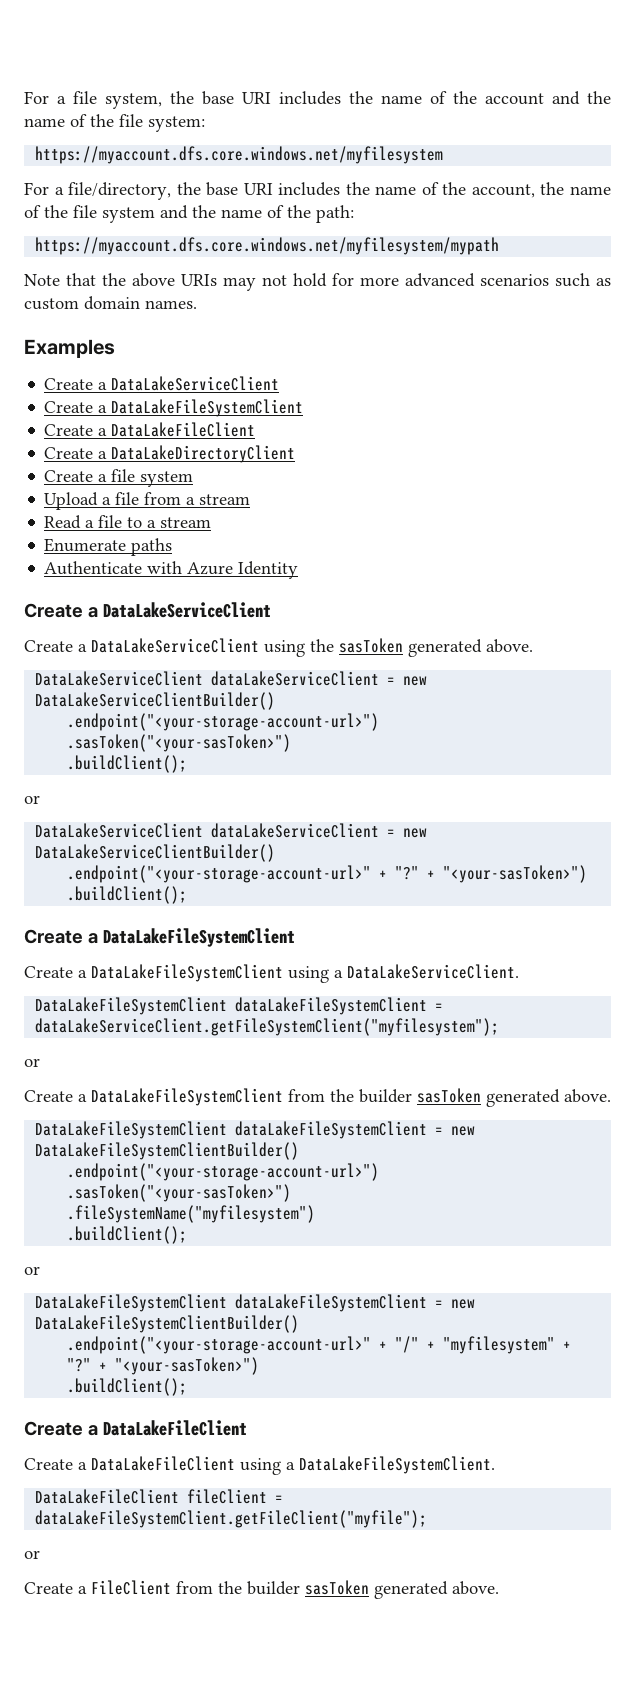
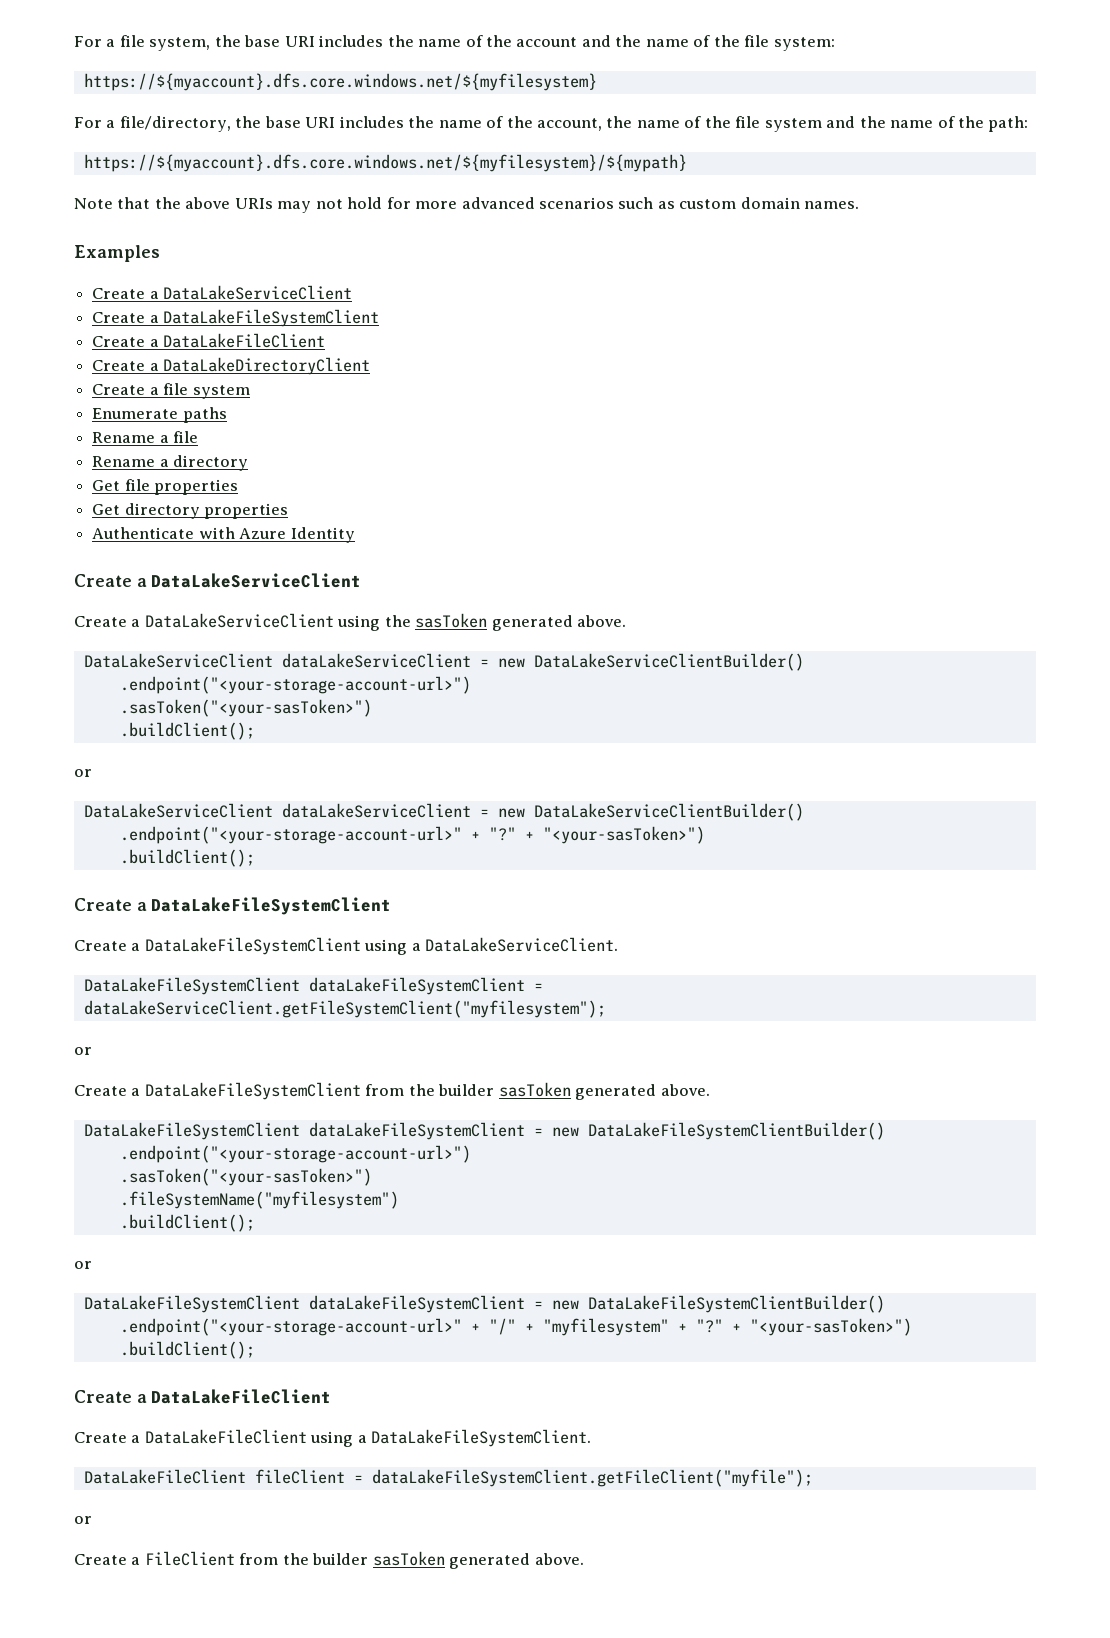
- https://myaccount.dfs.core.windows.net/myfilesystem
+ https://${myaccount}.dfs.core.windows.net/${myfilesystem}
- https://myaccount.dfs.core.windows.net/myfilesystem/mypath
+ https://${myaccount}.dfs.core.windows.net/${myfilesystem}/${mypath}
- Upload a file from a stream
- Read a file to a stream
  Enumerate paths
+ Rename a file
+ Rename a directory
+ Get file properties
+ Get directory properties

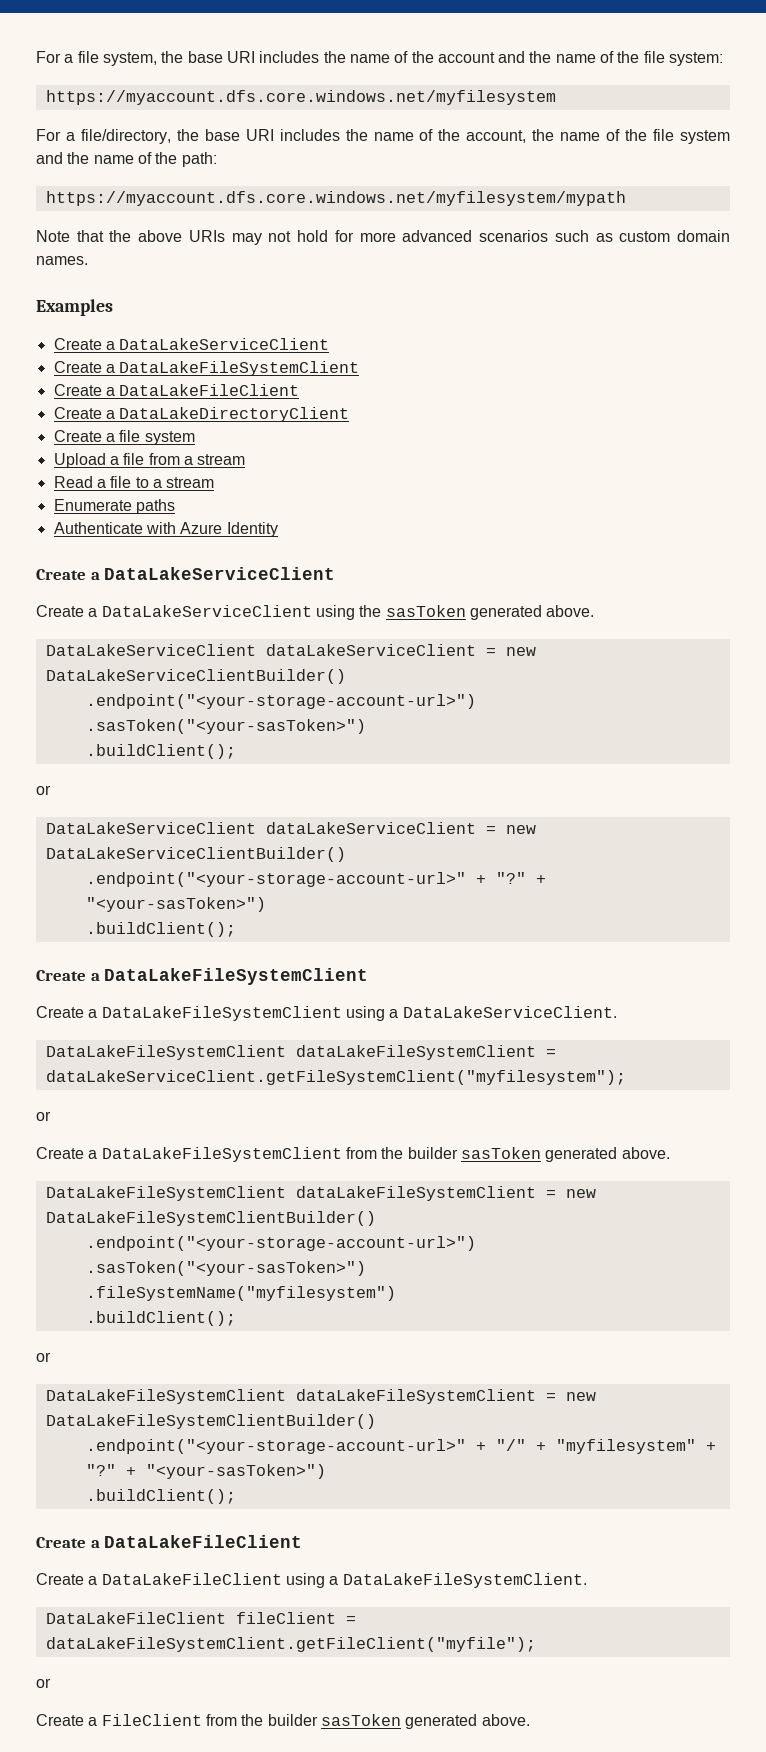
- https://${myaccount}.dfs.core.windows.net/${myfilesystem}
+ https://myaccount.dfs.core.windows.net/myfilesystem
- https://${myaccount}.dfs.core.windows.net/${myfilesystem}/${mypath}
+ https://myaccount.dfs.core.windows.net/myfilesystem/mypath
+ Upload a file from a stream
+ Read a file to a stream
  Enumerate paths
- Rename a file
- Rename a directory
- Get file properties
- Get directory properties

